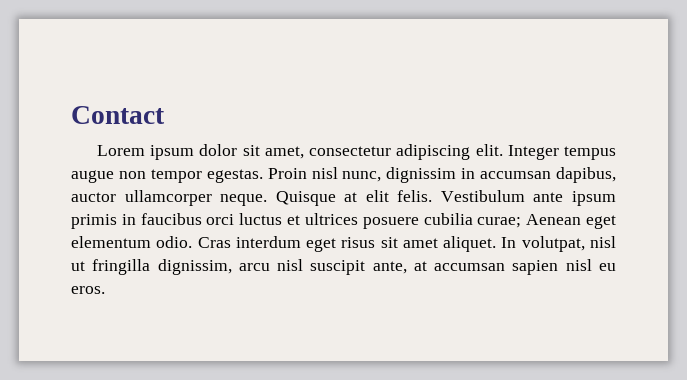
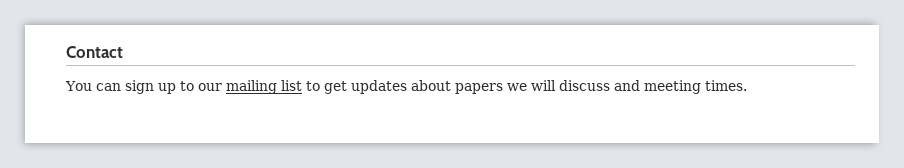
- Lorem ipsum dolor sit amet, consectetur adipiscing elit. Integer tempus augue non tempor egestas. Proin nisl nunc, dignissim in accumsan dapibus, auctor ullamcorper neque. Quisque at elit felis. Vestibulum ante ipsum primis in faucibus orci luctus et ultrices posuere cubilia curae; Aenean eget elementum odio. Cras interdum eget risus sit amet aliquet. In volutpat, nisl ut fringilla dignissim, arcu nisl suscipit ante, at accumsan sapien nisl eu eros.
+ You can sign up to our mailing list to get updates about papers we will discuss and meeting times.

